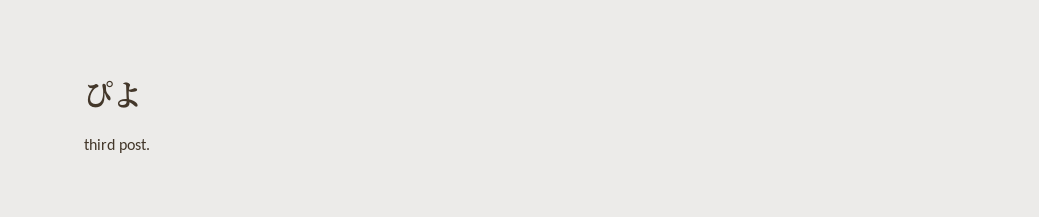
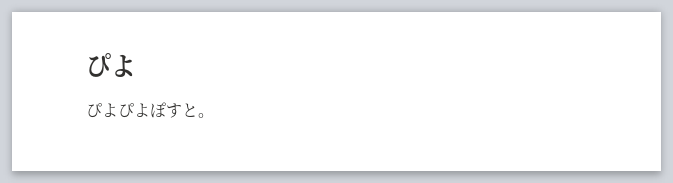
- third post.
+ ぴよぴよぽすと。

